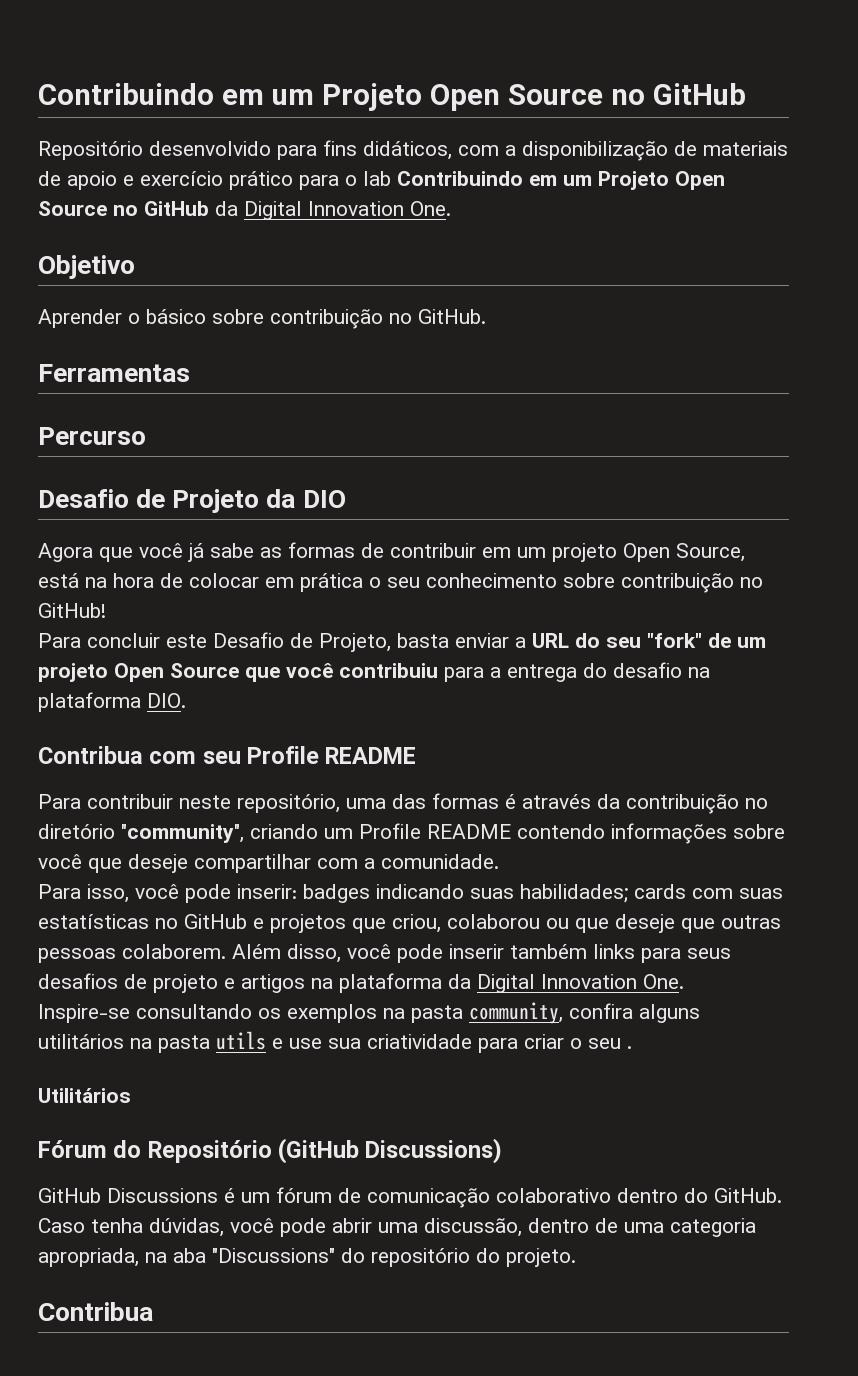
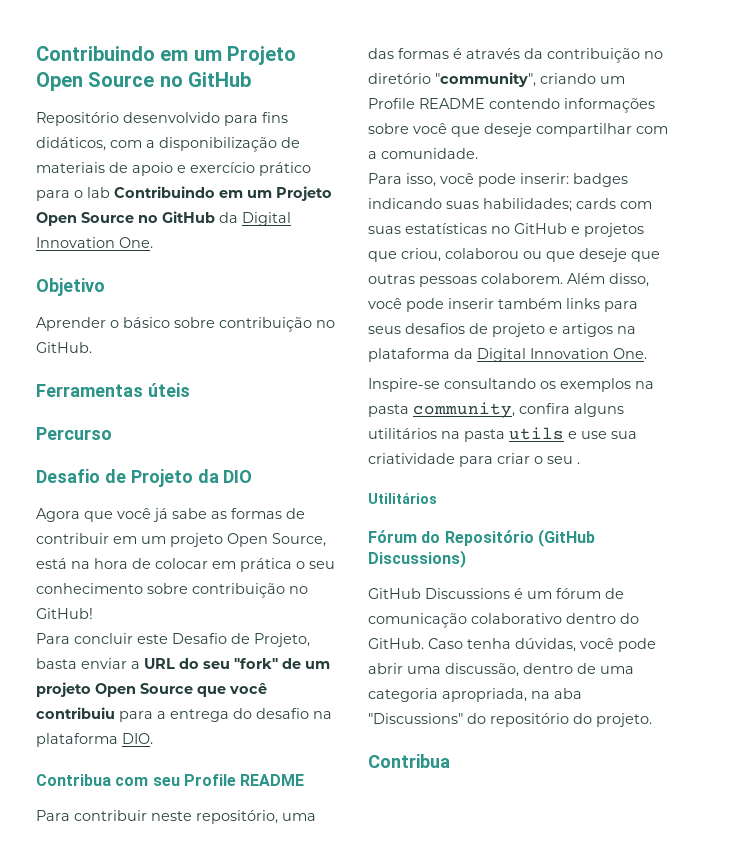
- Ferramentas
+ Ferramentas úteis

